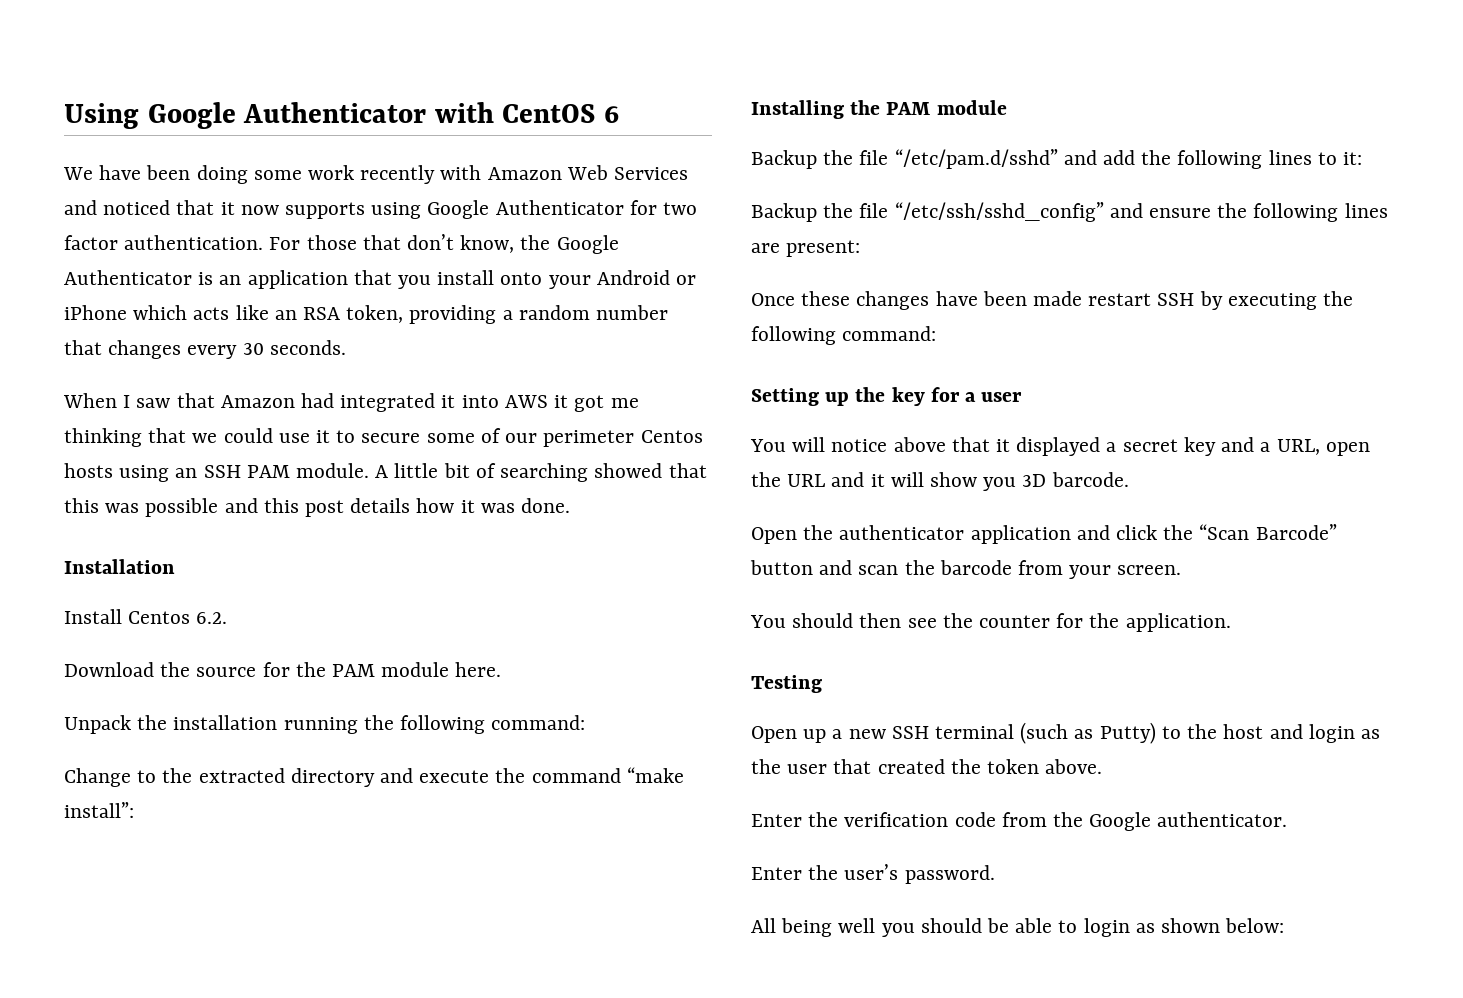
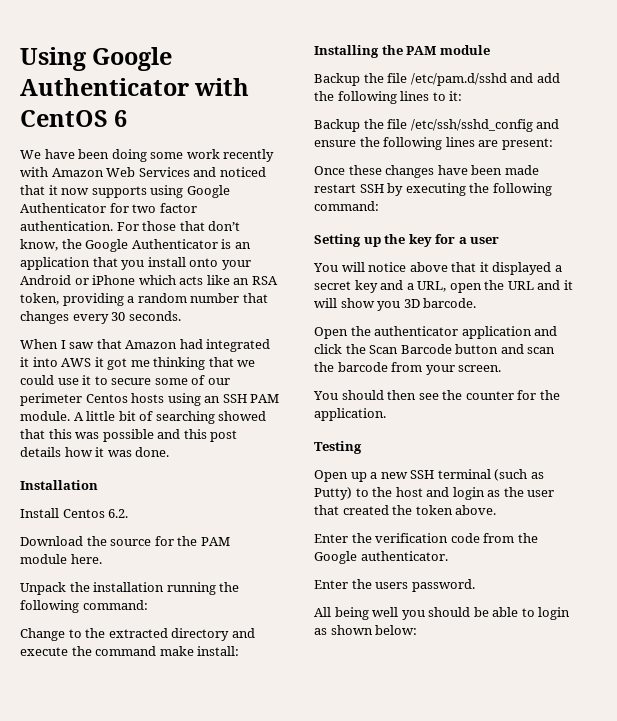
- Change to the extracted directory and execute the command “make install”:
+ Change to the extracted directory and execute the command make install:
- Backup the file “/etc/pam.d/sshd” and add the following lines to it:
+ Backup the file /etc/pam.d/sshd and add the following lines to it:
- Backup the file “/etc/ssh/sshd_config” and ensure the following lines are present:
+ Backup the file /etc/ssh/sshd_config and ensure the following lines are present:
- Open the authenticator application and click the “Scan Barcode” button and scan the barcode from your screen.
+ Open the authenticator application and click the Scan Barcode button and scan the barcode from your screen.
- Enter the user’s password.
+ Enter the users password.

